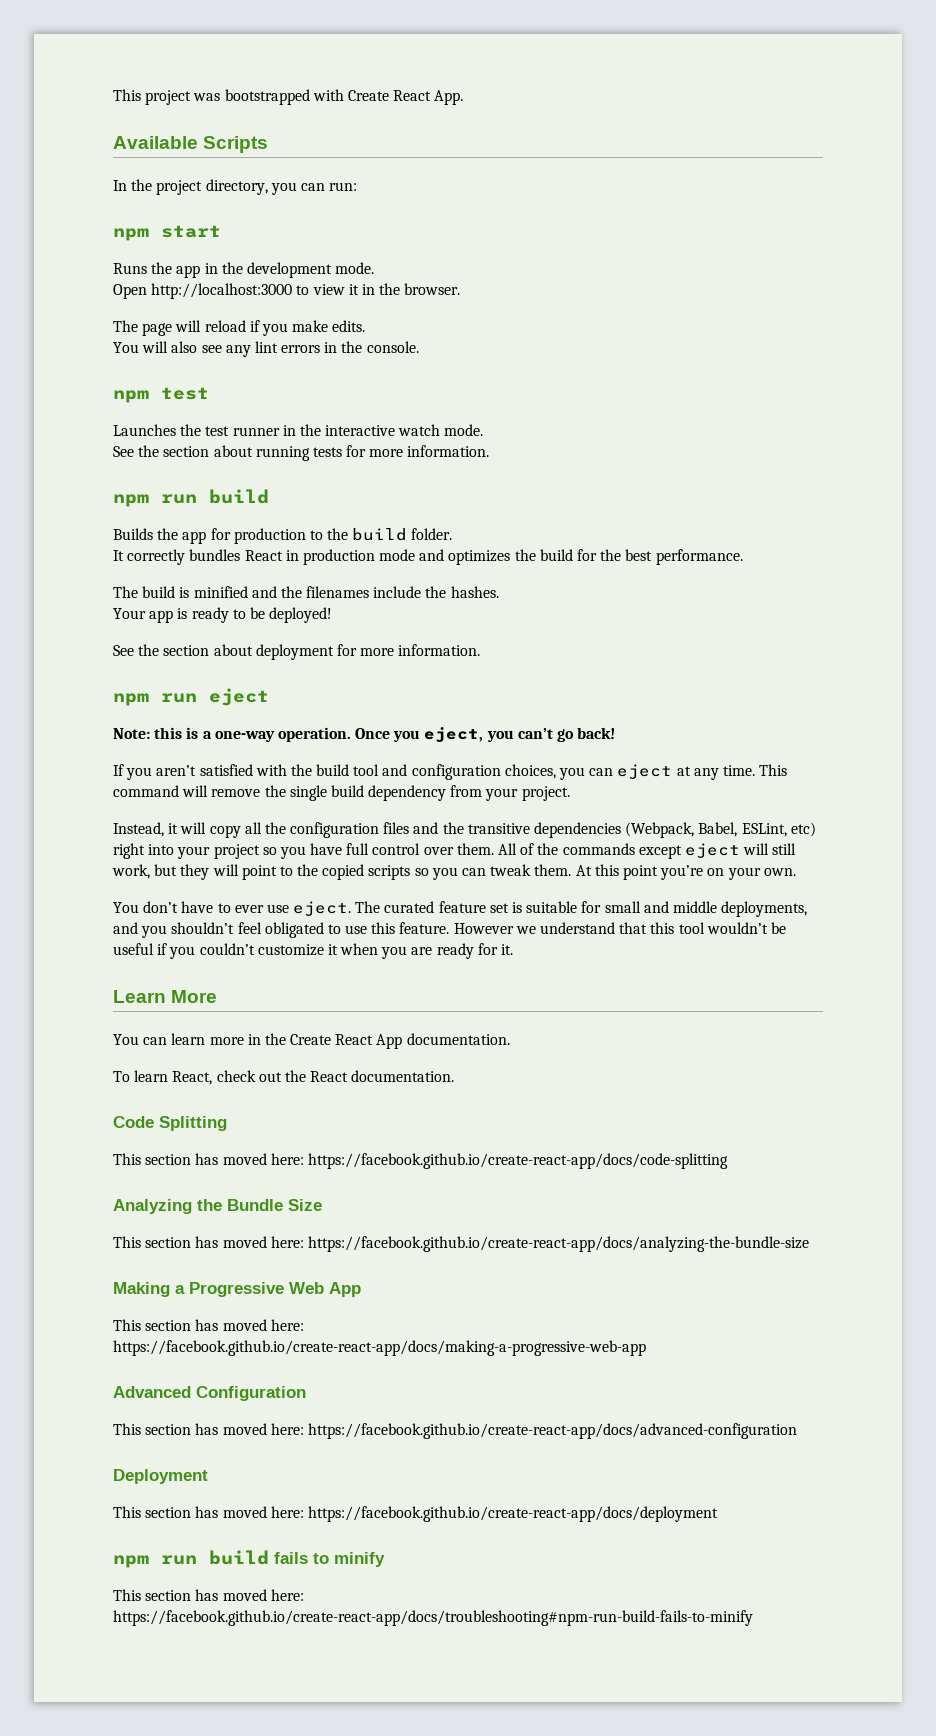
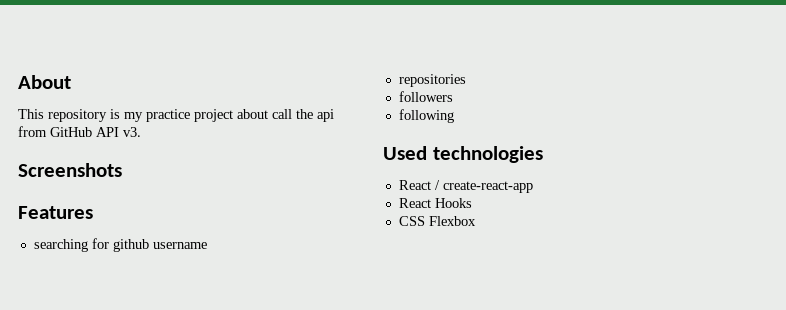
- This project was bootstrapped with Create React App.
- Available Scripts
- In the project directory, you can run:
- npm start
- Runs the app in the development mode.
- Open http://localhost:3000 to view it in the browser.
- The page will reload if you make edits.
- You will also see any lint errors in the console.
- npm test
- Launches the test runner in the interactive watch mode.
- See the section about running tests for more information.
- npm run build
- Builds the app for production to the build folder.
- It correctly bundles React in production mode and optimizes the build for the best performance.
- The build is minified and the filenames include the hashes.
- Your app is ready to be deployed!
- See the section about deployment for more information.
- npm run eject
- Note: this is a one-way operation. Once you eject, you can’t go back!
- If you aren’t satisfied with the build tool and configuration choices, you can eject at any time. This command will remove the single build dependency from your project.
- Instead, it will copy all the configuration files and the transitive dependencies (Webpack, Babel, ESLint, etc) right into your project so you have full control over them. All of the commands except eject will still work, but they will point to the copied scripts so you can tweak them. At this point you’re on your own.
- You don’t have to ever use eject. The curated feature set is suitable for small and middle deployments, and you shouldn’t feel obligated to use this feature. However we understand that this tool wouldn’t be useful if you couldn’t customize it when you are ready for it.
- Learn More
- You can learn more in the Create React App documentation.
- To learn React, check out the React documentation.
- Code Splitting
- This section has moved here: https://facebook.github.io/create-react-app/docs/code-splitting
- Analyzing the Bundle Size
- This section has moved here: https://facebook.github.io/create-react-app/docs/analyzing-the-bundle-size
- Making a Progressive Web App
- This section has moved here: https://facebook.github.io/create-react-app/docs/making-a-progressive-web-app
- Advanced Configuration
- This section has moved here: https://facebook.github.io/create-react-app/docs/advanced-configuration
- Deployment
- This section has moved here: https://facebook.github.io/create-react-app/docs/deployment
- npm run build fails to minify
- This section has moved here: https://facebook.github.io/create-react-app/docs/troubleshooting#npm-run-build-fails-to-minify
+ About
+ This repository is my practice project about call the api from GitHub API v3.
+ Screenshots
+ Features
+ searching for github username
+ repositories
+ followers
+ following
+ Used technologies
+ React / create-react-app
+ React Hooks
+ CSS Flexbox

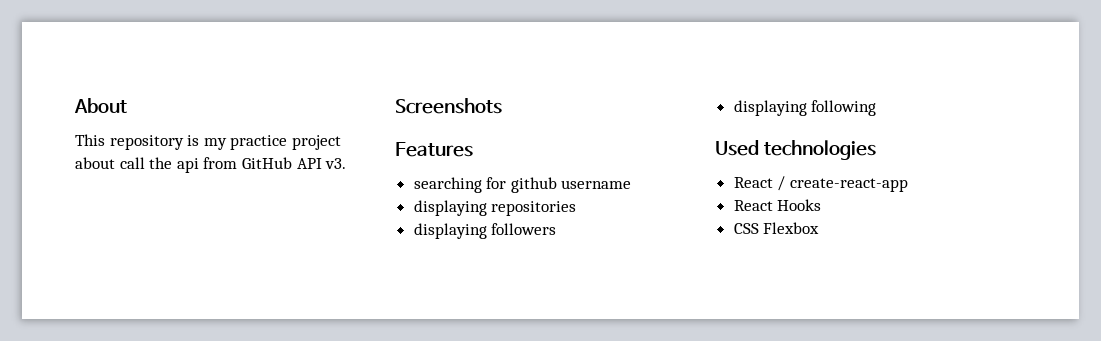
- repositories
+ displaying repositories
- followers
+ displaying followers
- following
+ displaying following

